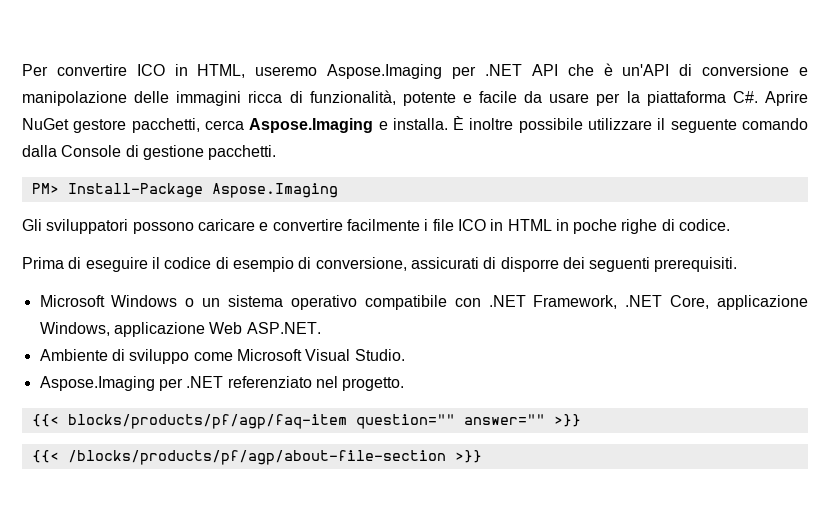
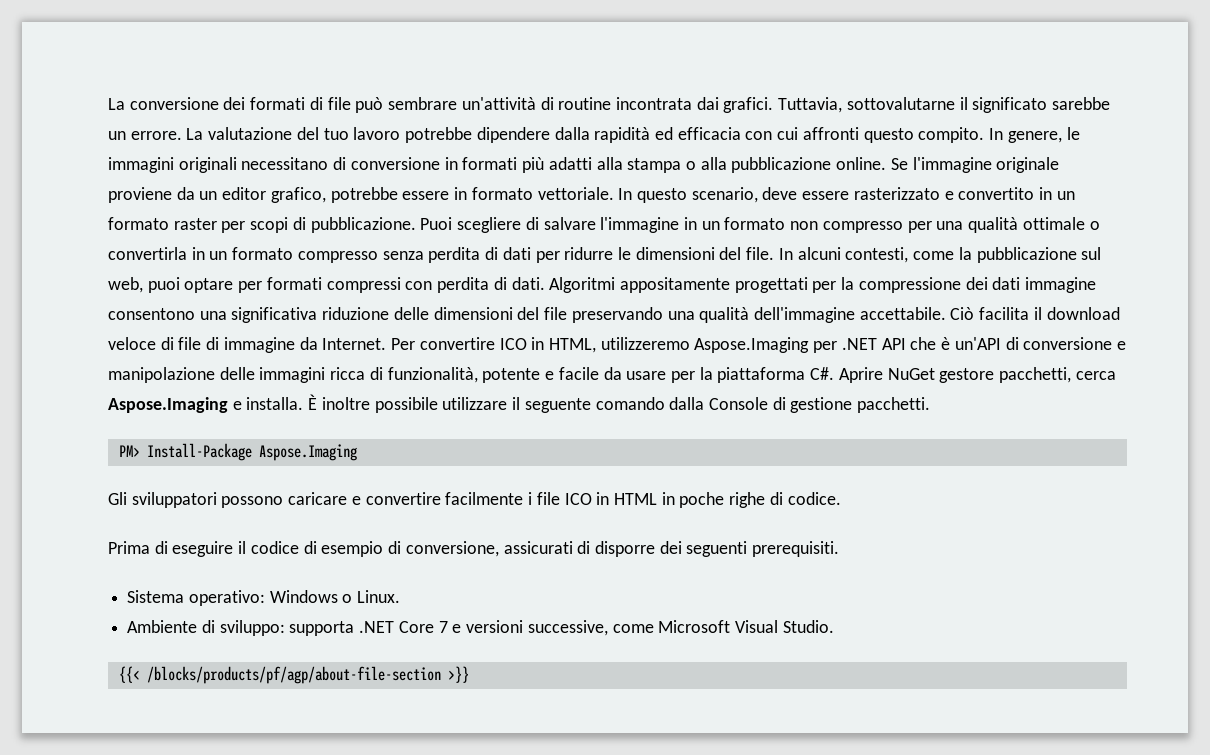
+ La conversione dei formati di file può sembrare un'attività di routine incontrata dai grafici. Tuttavia, sottovalutarne il significato sarebbe un errore. La valutazione del tuo lavoro potrebbe dipendere dalla rapidità ed efficacia con cui affronti questo compito. In genere, le immagini originali necessitano di conversione in formati più adatti alla stampa o alla pubblicazione online. Se l'immagine originale proviene da un editor grafico, potrebbe essere in formato vettoriale. In questo scenario, deve essere rasterizzato e convertito in un formato raster per scopi di pubblicazione. Puoi scegliere di salvare l'immagine in un formato non compresso per una qualità ottimale o convertirla in un formato compresso senza perdita di dati per ridurre le dimensioni del file. In alcuni contesti, come la pubblicazione sul web, puoi optare per formati compressi con perdita di dati. Algoritmi appositamente progettati per la compressione dei dati immagine consentono una significativa riduzione delle dimensioni del file preservando una qualità dell'immagine accettabile. Ciò facilita il download veloce di file di immagine da Internet.
- Per convertire ICO in HTML, useremo Aspose.Imaging per .NET API che è un'API di conversione e manipolazione delle immagini ricca di funzionalità, potente e facile da usare per la piattaforma C#. Aprire NuGet gestore pacchetti, cerca Aspose.Imaging e installa.
+ Per convertire ICO in HTML, utilizzeremo Aspose.Imaging per .NET API che è un'API di conversione e manipolazione delle immagini ricca di funzionalità, potente e facile da usare per la piattaforma C#. Aprire NuGet gestore pacchetti, cerca Aspose.Imaging e installa.
- Microsoft Windows o un sistema operativo compatibile con .NET Framework, .NET Core, applicazione Windows, applicazione Web ASP.NET.
- Ambiente di sviluppo come Microsoft Visual Studio.
- Aspose.Imaging per .NET referenziato nel progetto.
- {{< blocks/products/pf/agp/faq-item question="" answer="" >}}
+ Sistema operativo: Windows o Linux.
+ Ambiente di sviluppo: supporta .NET Core 7 e versioni successive, come Microsoft Visual Studio.

